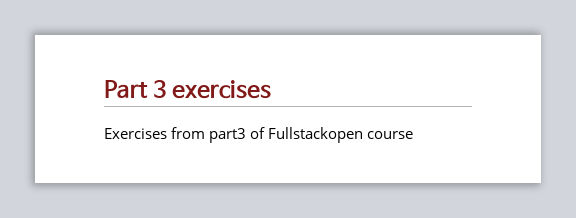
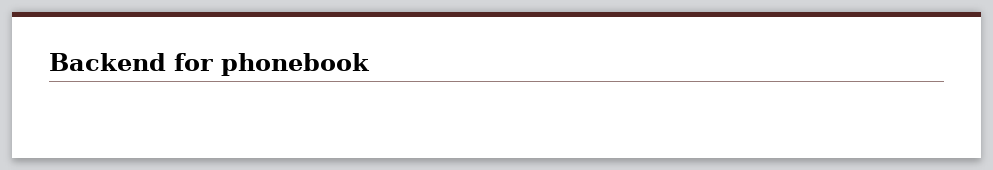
- Part 3 exercises
- Exercises from part3 of Fullstackopen course
+ Backend for phonebook

